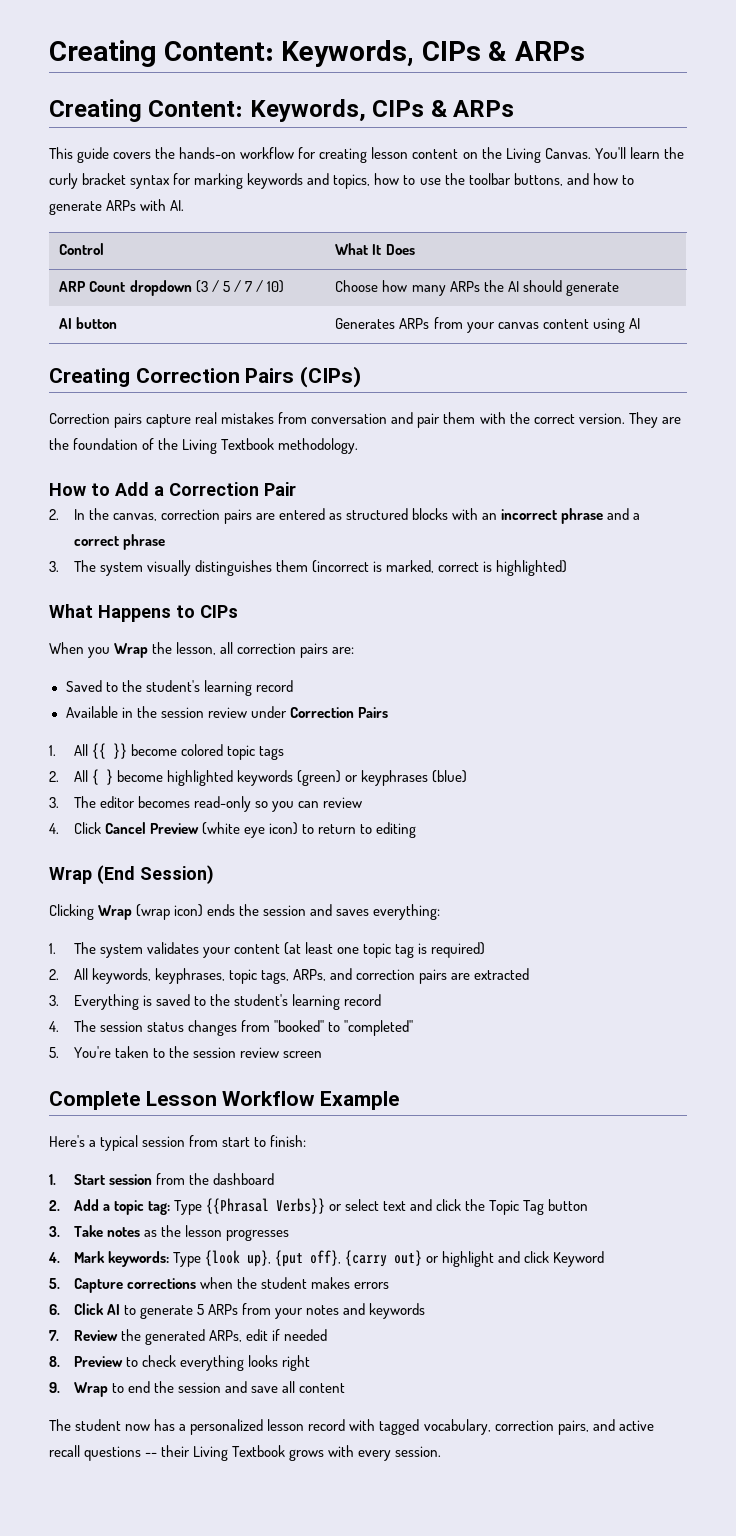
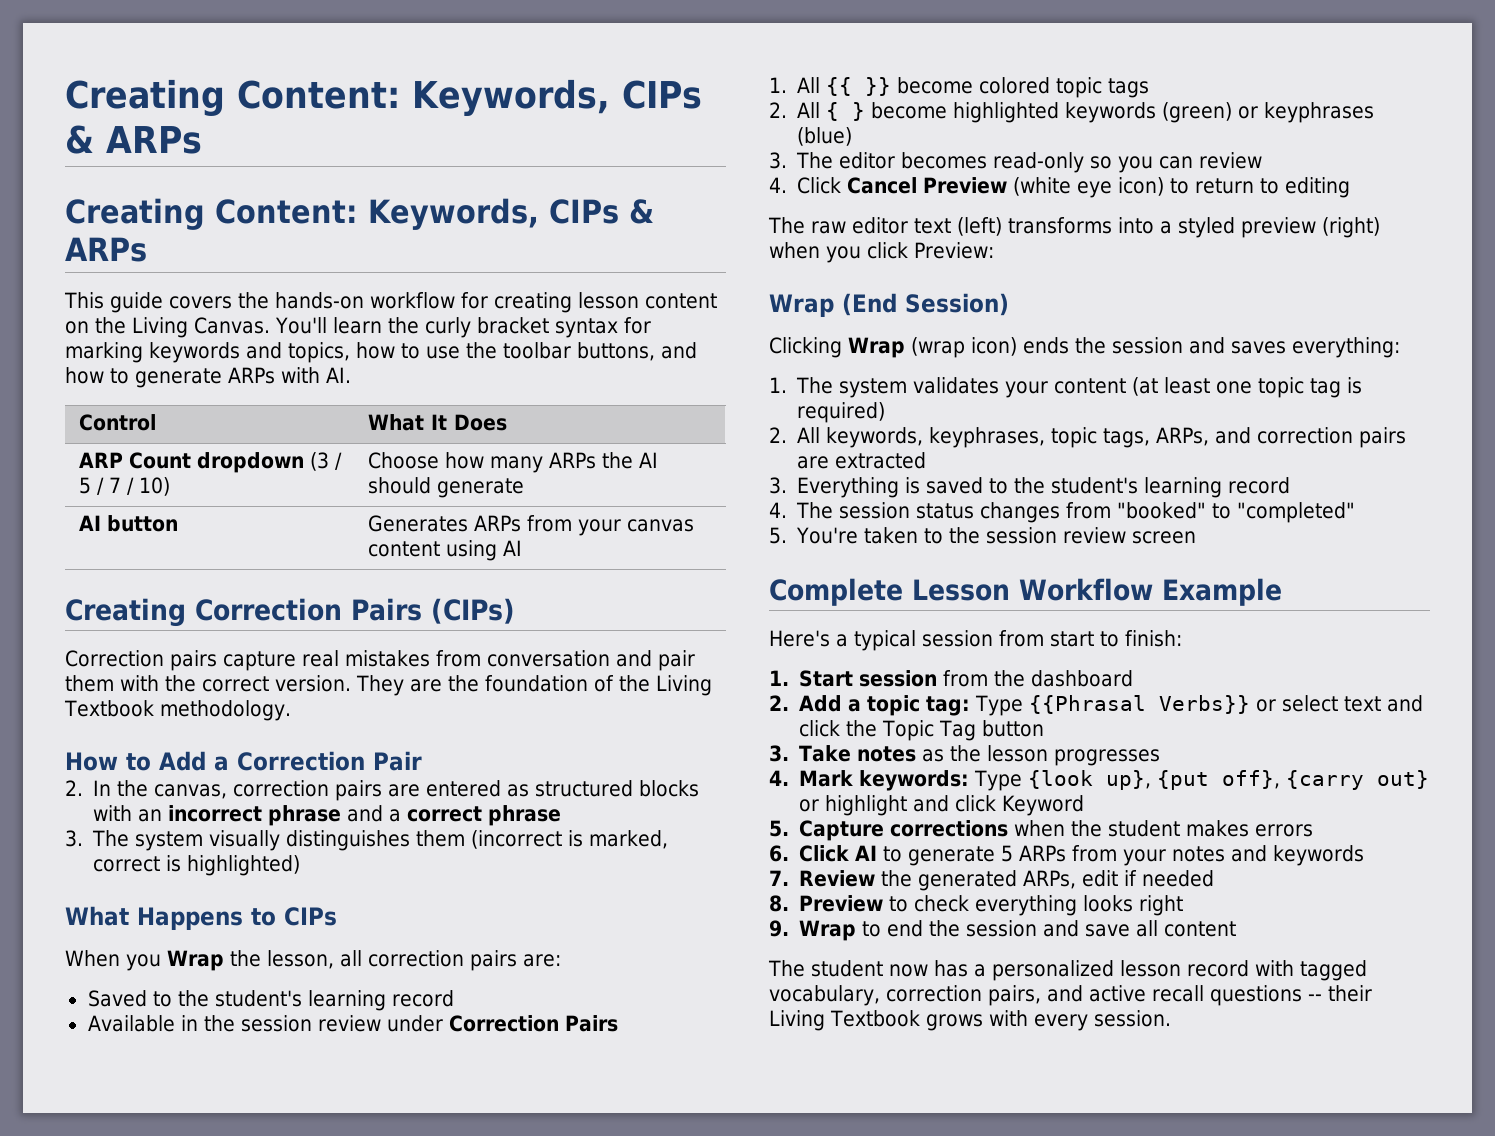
+ The raw editor text (left) transforms into a styled preview (right) when you click Preview:

